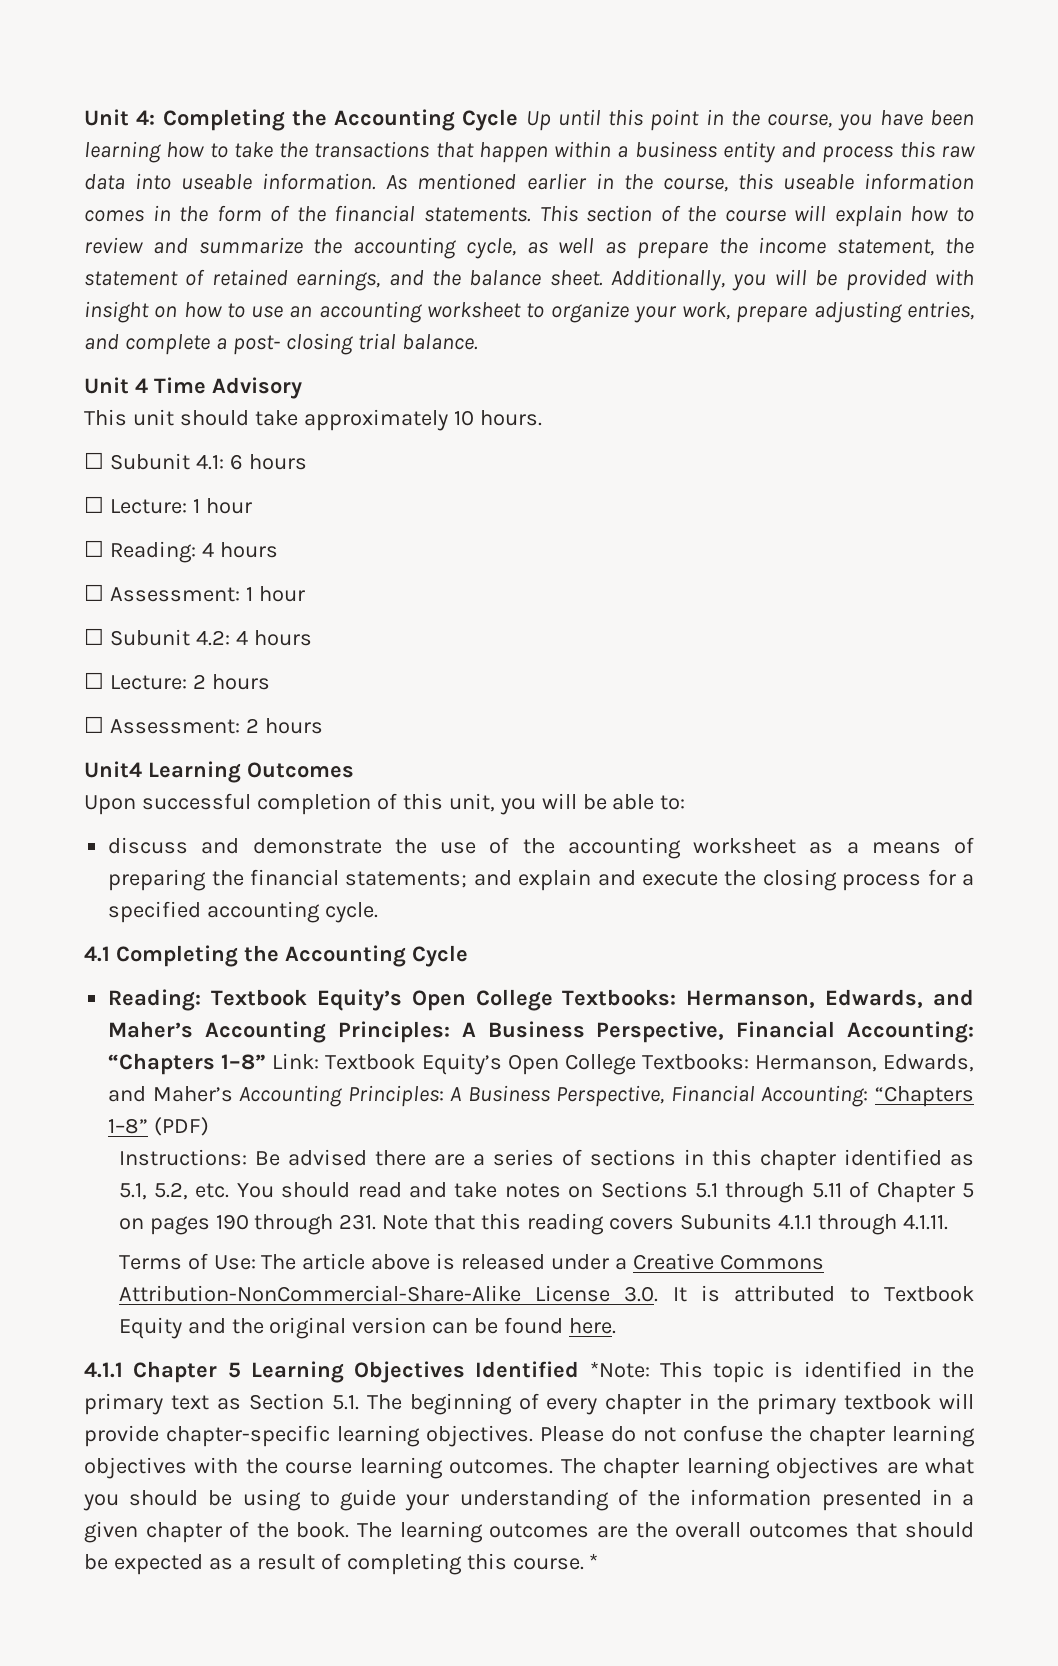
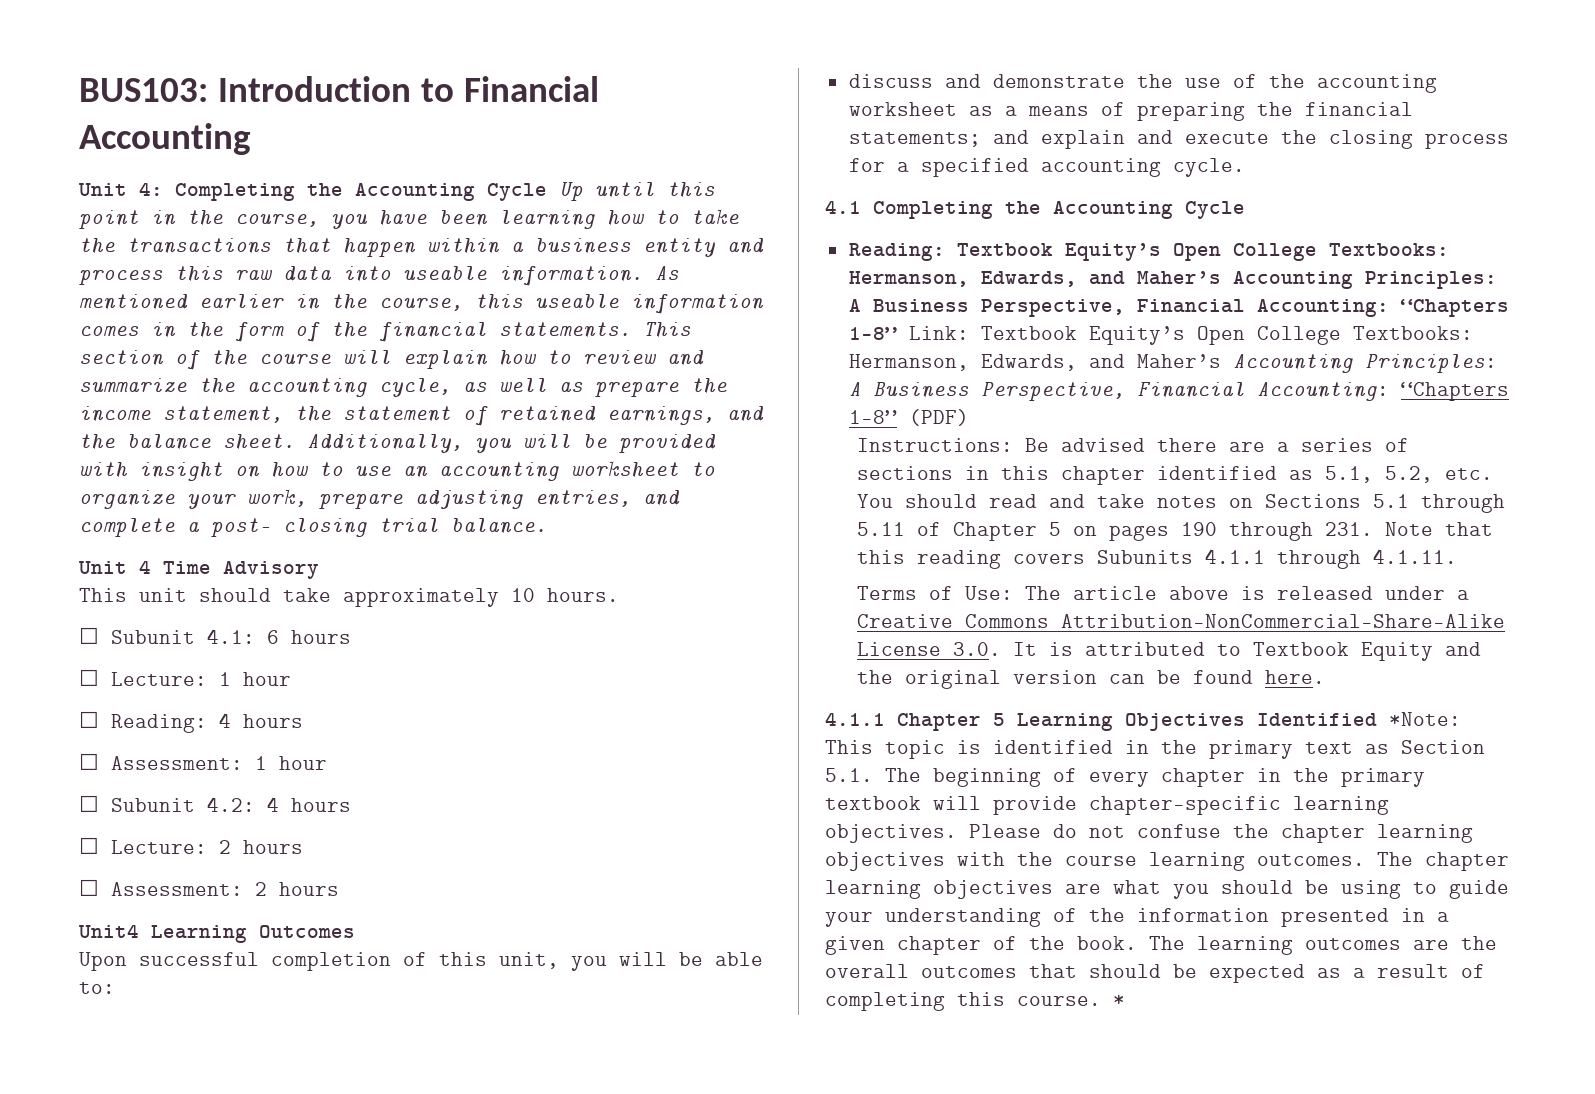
+ BUS103: Introduction to Financial Accounting

